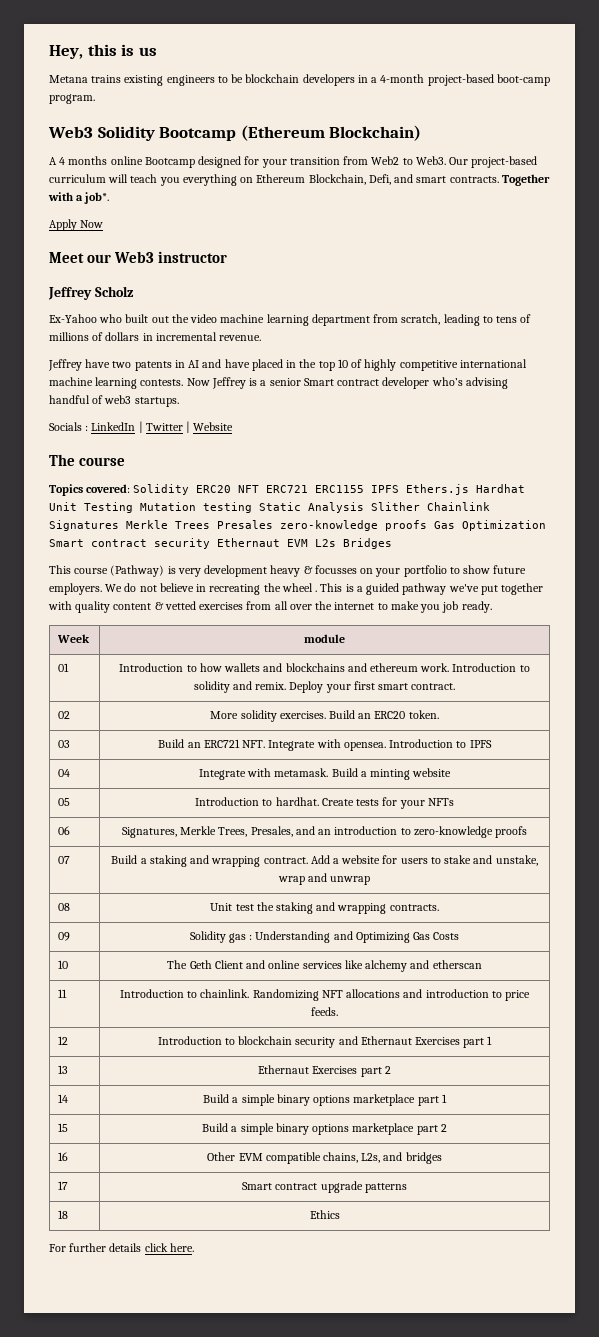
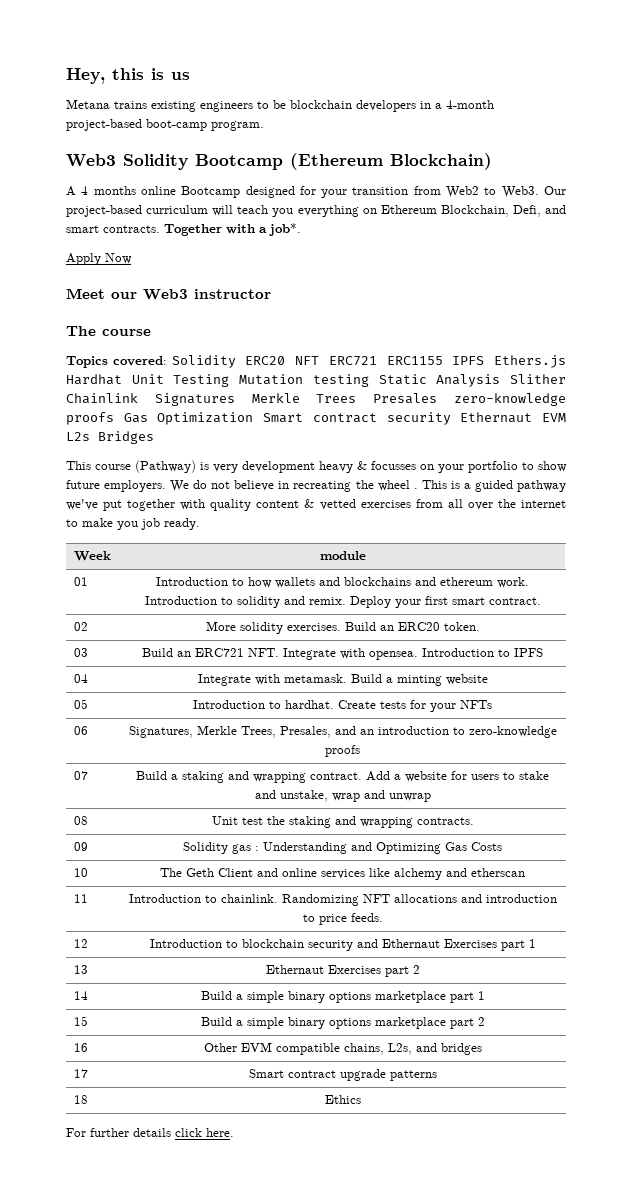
- Jeffrey Scholz
- Ex-Yahoo who built out the video machine learning department from scratch, leading to tens of millions of dollars in incremental revenue.
- Jeffrey have two patents in AI and have placed in the top 10 of highly competitive international machine learning contests. Now Jeffrey is a senior Smart contract developer who’s advising handful of web3 startups.
- Socials : LinkedIn | Twitter | Website

